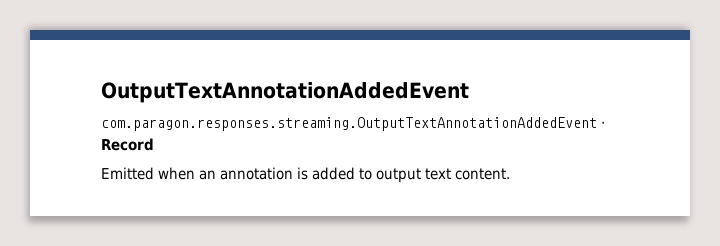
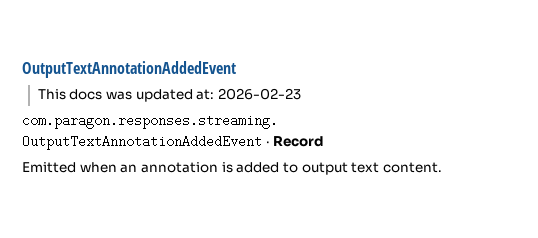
+ This docs was updated at: 2026-02-23

